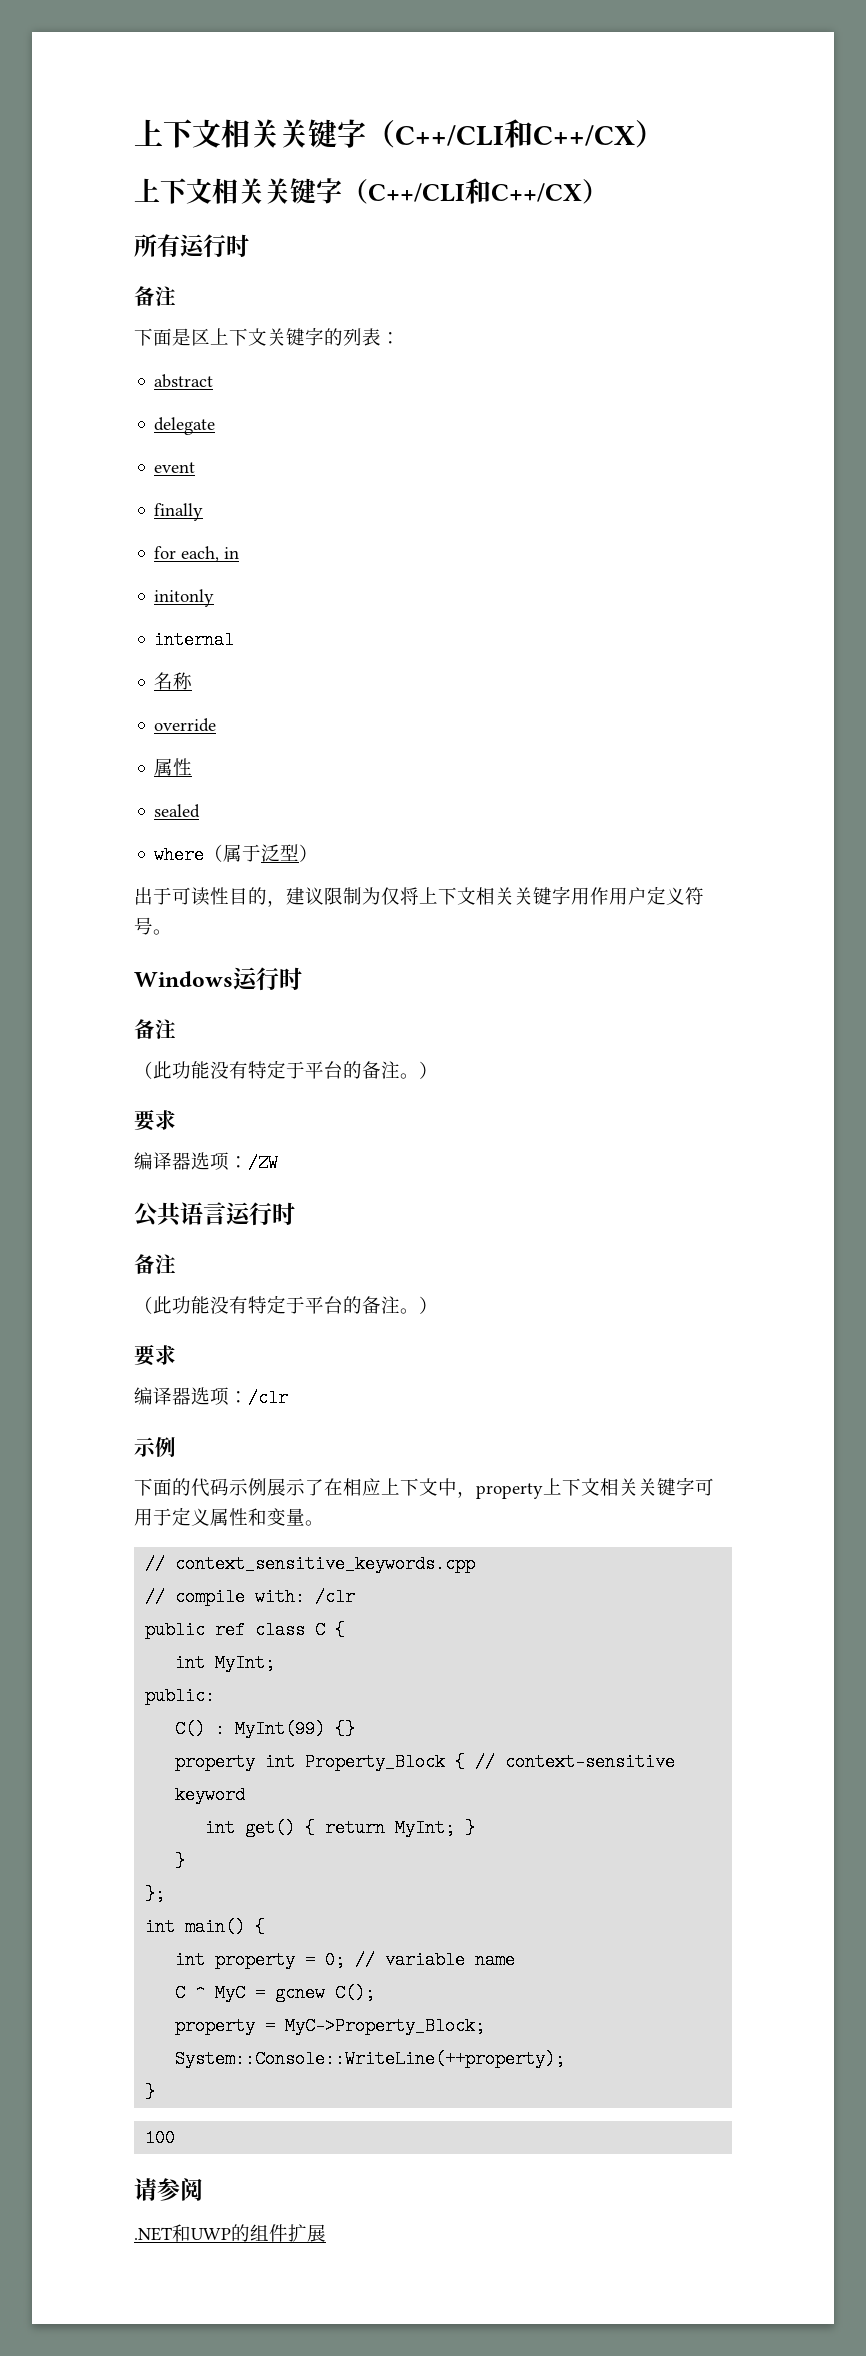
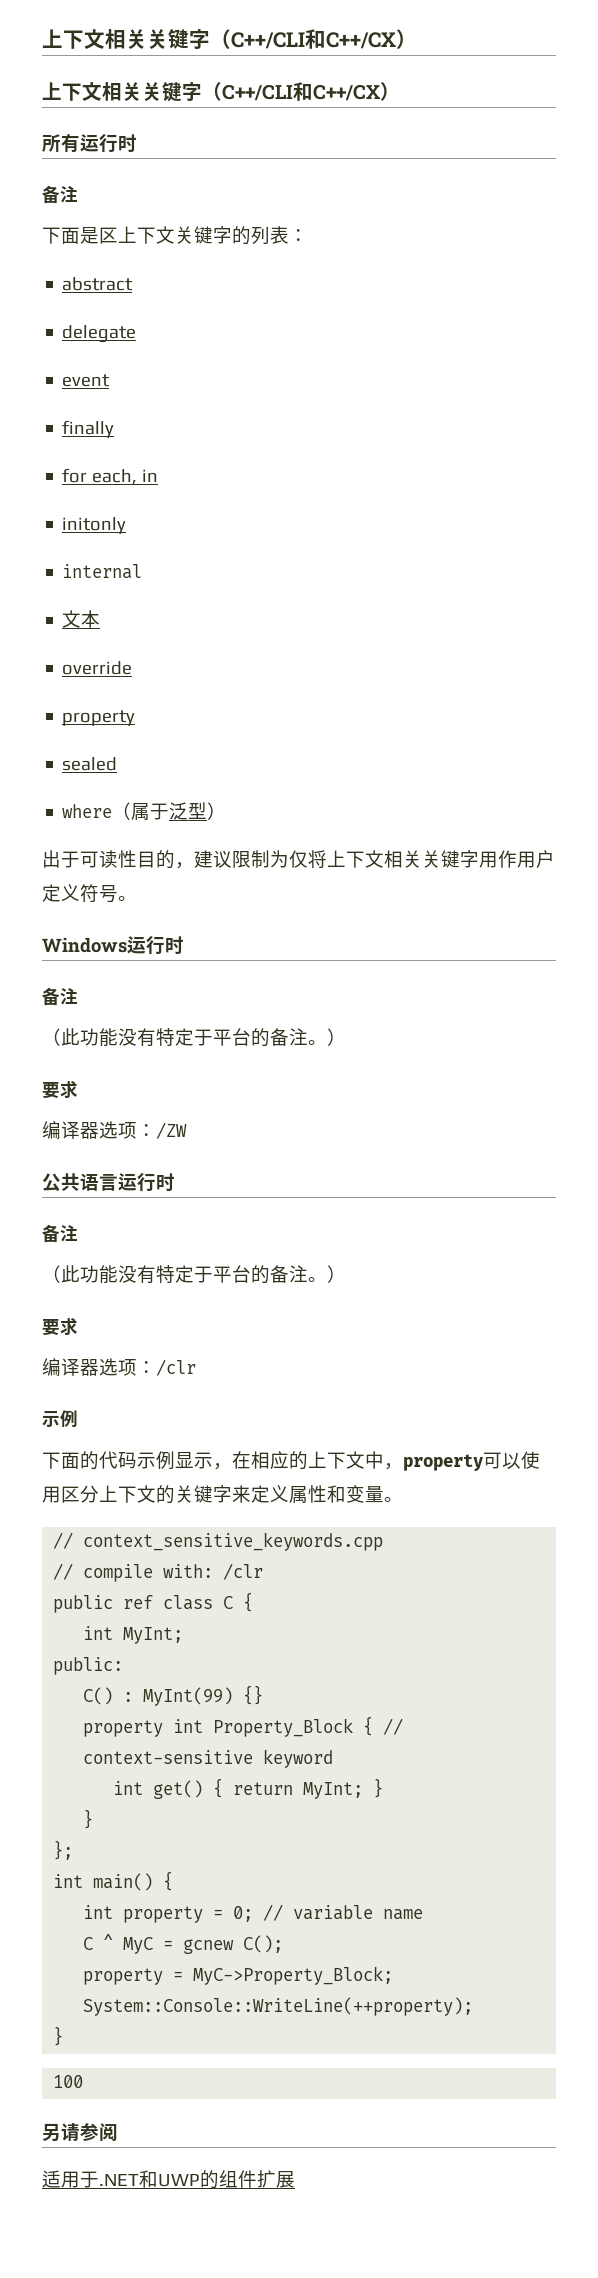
- 名称
+ 文本
  override
- 属性
+ property
- 下面的代码示例展示了在相应上下文中，property上下文相关关键字可用于定义属性和变量。
+ 下面的代码示例显示，在相应的上下文中，property可以使用区分上下文的关键字来定义属性和变量。
- 请参阅
+ 另请参阅
- .NET和UWP的组件扩展
+ 适用于.NET和UWP的组件扩展

